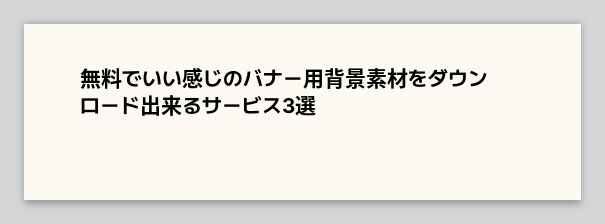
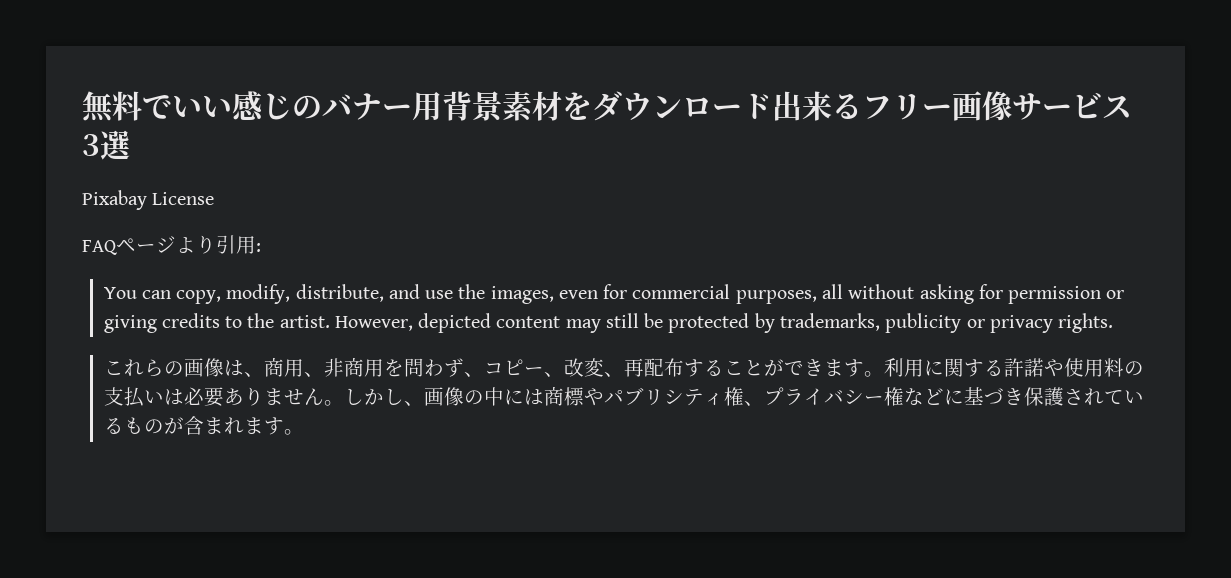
- 無料でいい感じのバナー用背景素材をダウンロード出来るサービス3選
+ 無料でいい感じのバナー用背景素材をダウンロード出来るフリー画像サービス3選
+ Pixabay License
+ FAQページより引用:
+ You can copy, modify, distribute, and use the images, even for commercial purposes, all without asking for permission or giving credits to the artist. However, depicted content may still be protected by trademarks, publicity or privacy rights.
+ これらの画像は、商用、非商用を問わず、コピー、改変、再配布することができます。利用に関する許諾や使用料の支払いは必要ありません。しかし、画像の中には商標やパブリシティ権、プライバシー権などに基づき保護されているものが含まれます。

